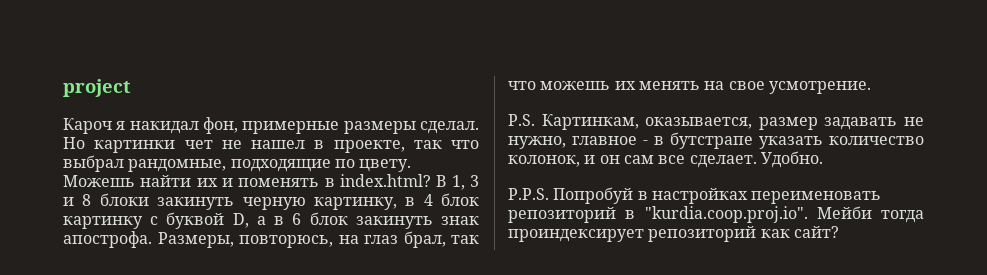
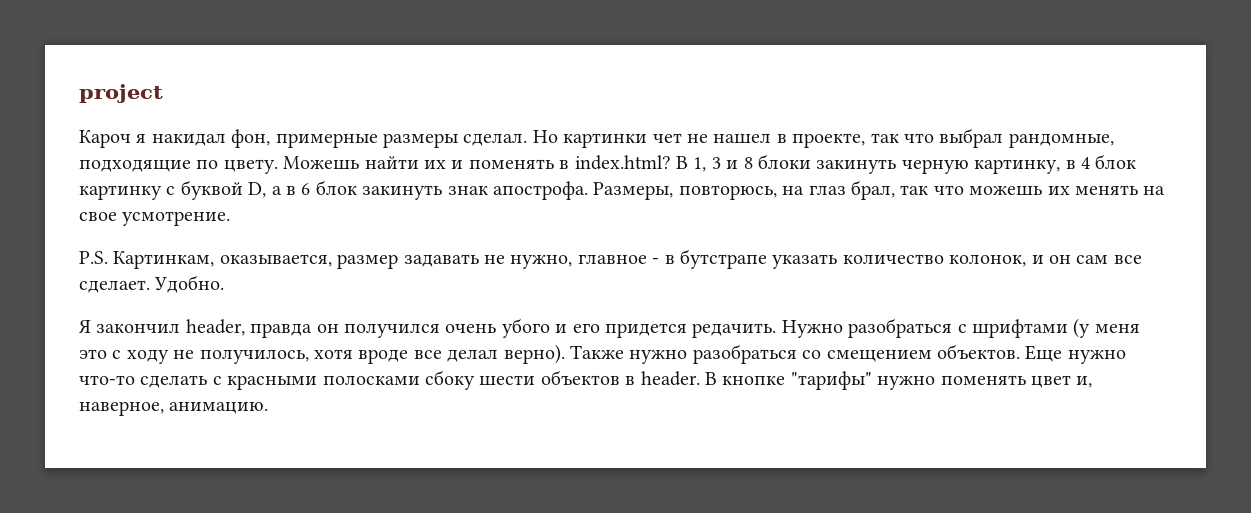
- P.P.S. Попробуй в настройках переименовать репозиторий в "kurdia.coop.proj.io". Мейби тогда проиндексирует репозиторий как сайт?
+ Я закончил header, правда он получился очень убого и его придется редачить. Нужно разобраться с шрифтами (у меня это с ходу не получилось, хотя вроде все делал верно). Также нужно разобраться со смещением объектов. Еще нужно что-то сделать с красными полосками сбоку шести объектов в header. В кнопке "тарифы" нужно поменять цвет и, наверное, анимацию.

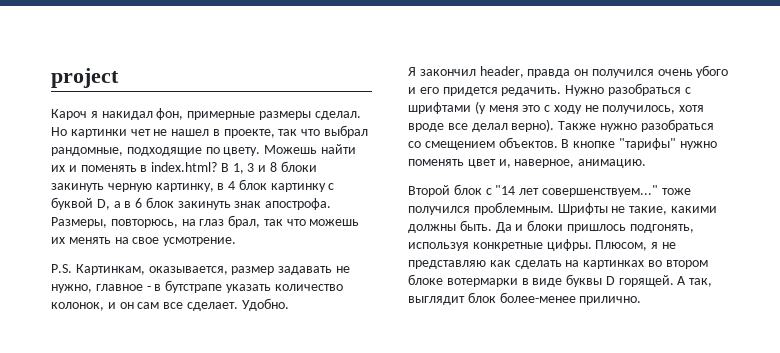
- Еще нужно что-то сделать с красными полосками сбоку шести объектов в header.
+ Второй блок с "14 лет совершенствуем..." тоже получился проблемным. Шрифты не такие, какими должны быть. Да и блоки пришлось подгонять, используя конкретные цифры. Плюсом, я не представляю как сделать на картинках во втором блоке вотермарки в виде буквы D горящей. А так, выглядит блок более-менее прилично.

